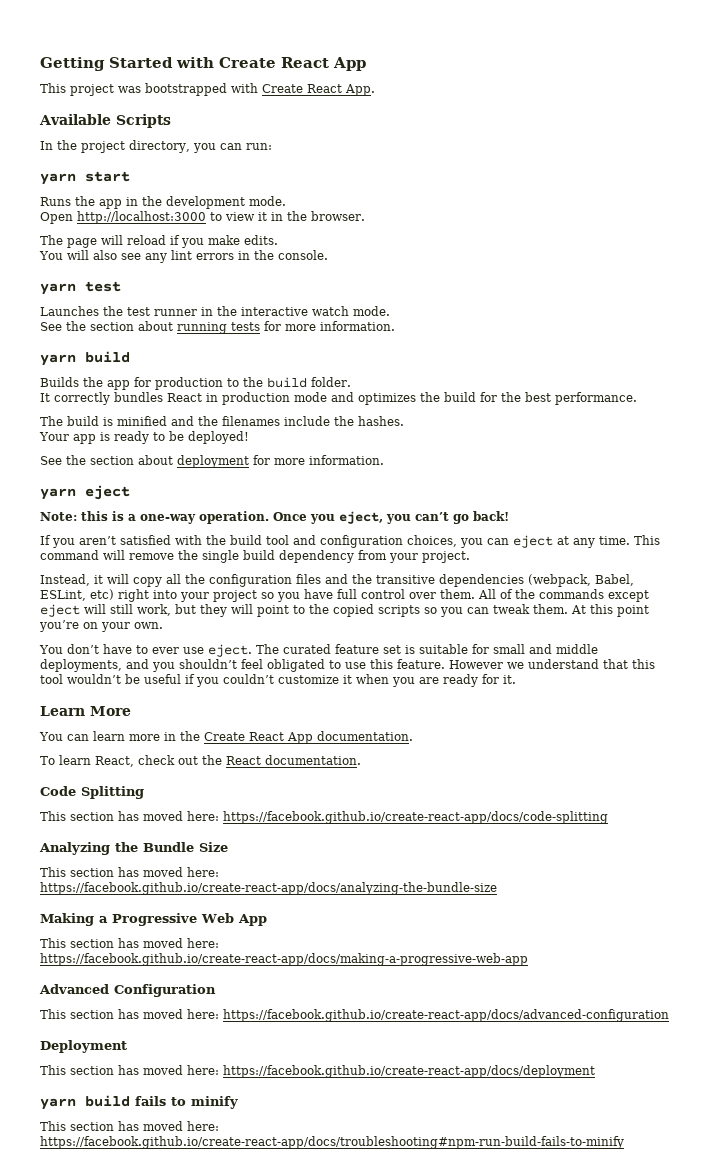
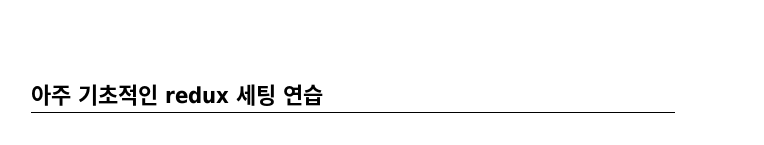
- Getting Started with Create React App
- This project was bootstrapped with Create React App.
- Available Scripts
- In the project directory, you can run:
- yarn start
- Runs the app in the development mode.
- Open http://localhost:3000 to view it in the browser.
- The page will reload if you make edits.
- You will also see any lint errors in the console.
- yarn test
- Launches the test runner in the interactive watch mode.
- See the section about running tests for more information.
- yarn build
- Builds the app for production to the build folder.
- It correctly bundles React in production mode and optimizes the build for the best performance.
- The build is minified and the filenames include the hashes.
- Your app is ready to be deployed!
- See the section about deployment for more information.
- yarn eject
- Note: this is a one-way operation. Once you eject, you can’t go back!
- If you aren’t satisfied with the build tool and configuration choices, you can eject at any time. This command will remove the single build dependency from your project.
- Instead, it will copy all the configuration files and the transitive dependencies (webpack, Babel, ESLint, etc) right into your project so you have full control over them. All of the commands except eject will still work, but they will point to the copied scripts so you can tweak them. At this point you’re on your own.
- You don’t have to ever use eject. The curated feature set is suitable for small and middle deployments, and you shouldn’t feel obligated to use this feature. However we understand that this tool wouldn’t be useful if you couldn’t customize it when you are ready for it.
- Learn More
- You can learn more in the Create React App documentation.
- To learn React, check out the React documentation.
- Code Splitting
- This section has moved here: https://facebook.github.io/create-react-app/docs/code-splitting
- Analyzing the Bundle Size
- This section has moved here: https://facebook.github.io/create-react-app/docs/analyzing-the-bundle-size
- Making a Progressive Web App
- This section has moved here: https://facebook.github.io/create-react-app/docs/making-a-progressive-web-app
- Advanced Configuration
- This section has moved here: https://facebook.github.io/create-react-app/docs/advanced-configuration
- Deployment
- This section has moved here: https://facebook.github.io/create-react-app/docs/deployment
- yarn build fails to minify
- This section has moved here: https://facebook.github.io/create-react-app/docs/troubleshooting#npm-run-build-fails-to-minify
+ 아주 기초적인 redux 세팅 연습

